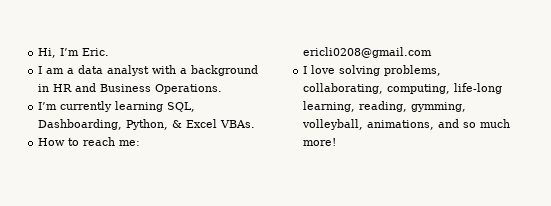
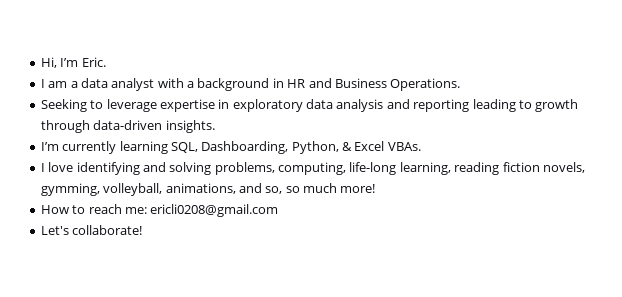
+ Seeking to leverage expertise in exploratory data analysis and reporting leading to growth through data-driven insights.
+ I love identifying and solving problems, computing, life-long learning, reading fiction novels, gymming, volleyball, animations, and so, so much more!
- I love solving problems, collaborating, computing, life-long learning, reading, gymming, volleyball, animations, and so much more!
+ Let's collaborate!

